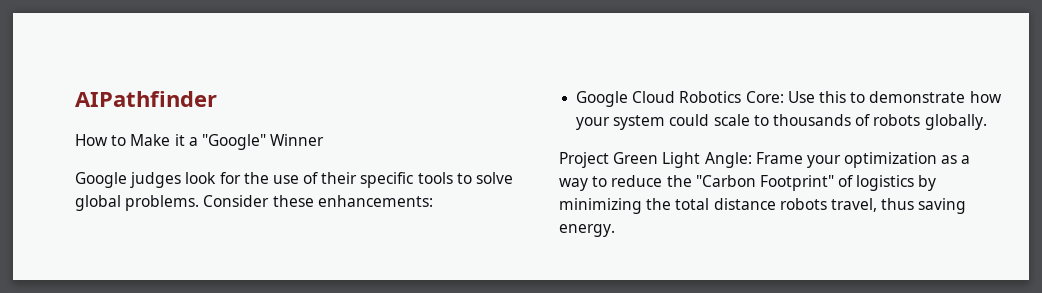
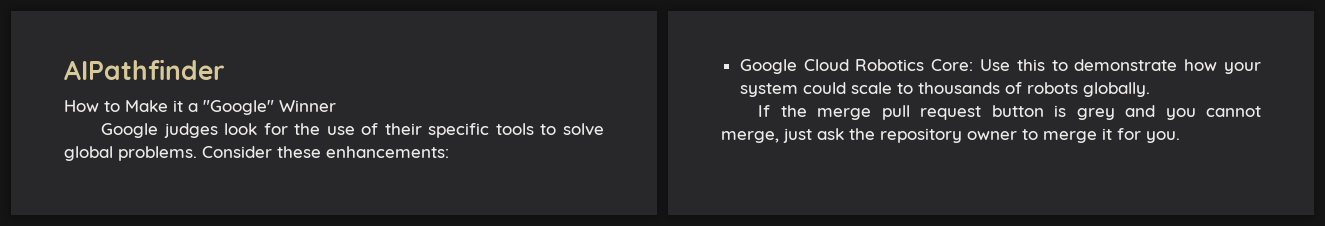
- Project Green Light Angle: Frame your optimization as a way to reduce the "Carbon Footprint" of logistics by minimizing the total distance robots travel, thus saving energy.
+ If the merge pull request button is grey and you cannot merge, just ask the repository owner to merge it for you.

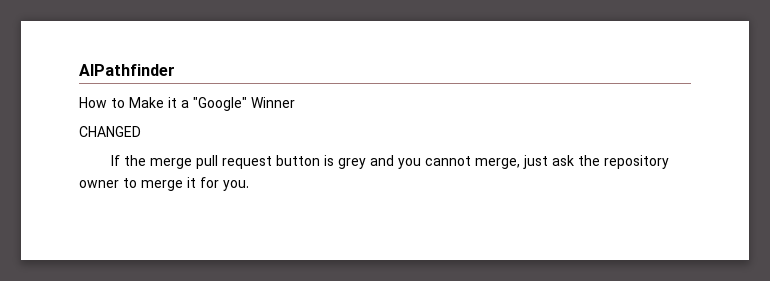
- Google judges look for the use of their specific tools to solve global problems. Consider these enhancements:
- Google Cloud Robotics Core: Use this to demonstrate how your system could scale to thousands of robots globally.
+ CHANGED

